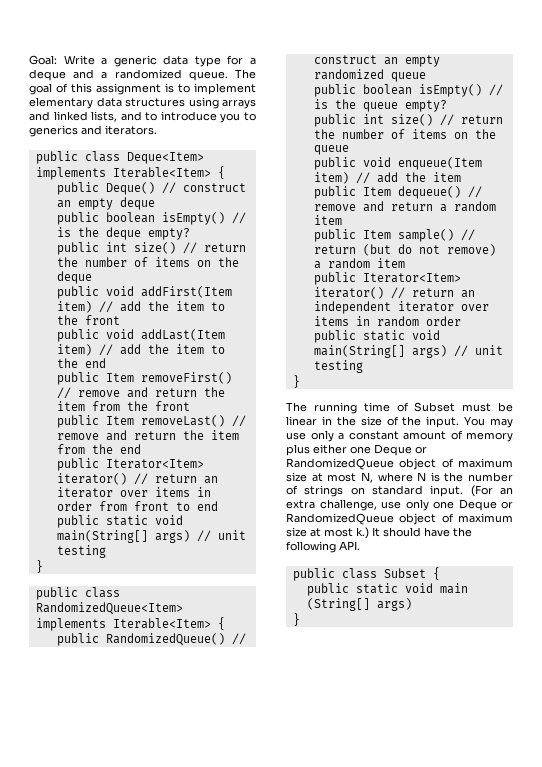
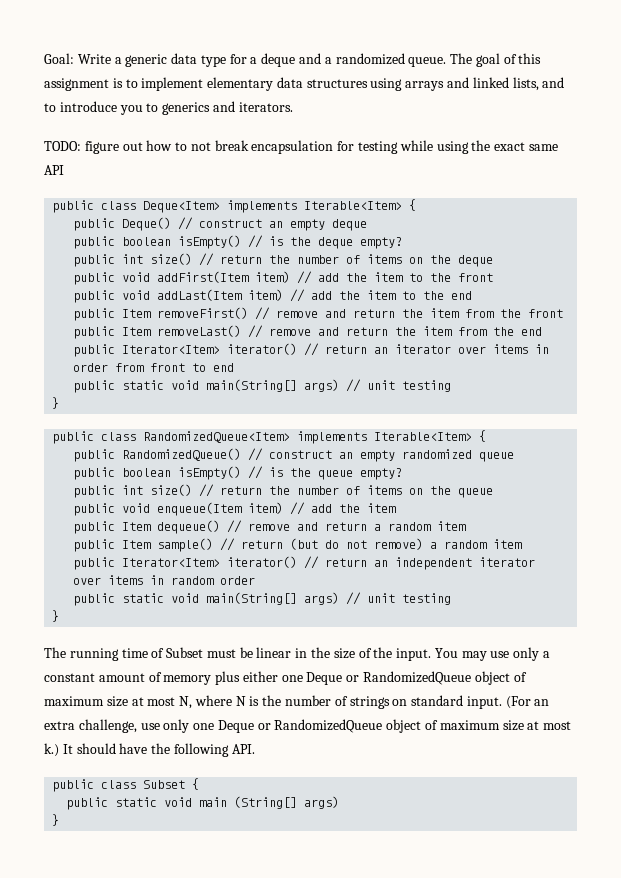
+ TODO: figure out how to not break encapsulation for testing while using the exact same API

